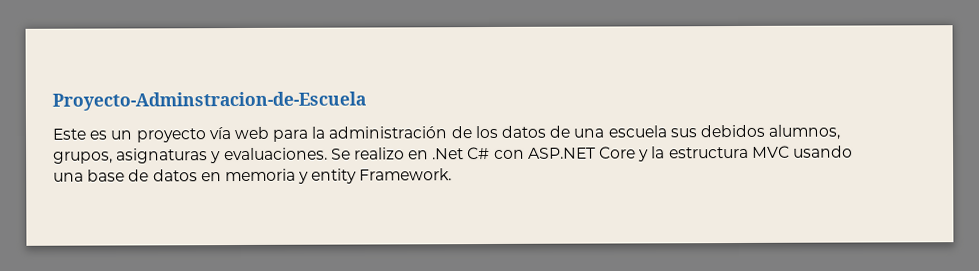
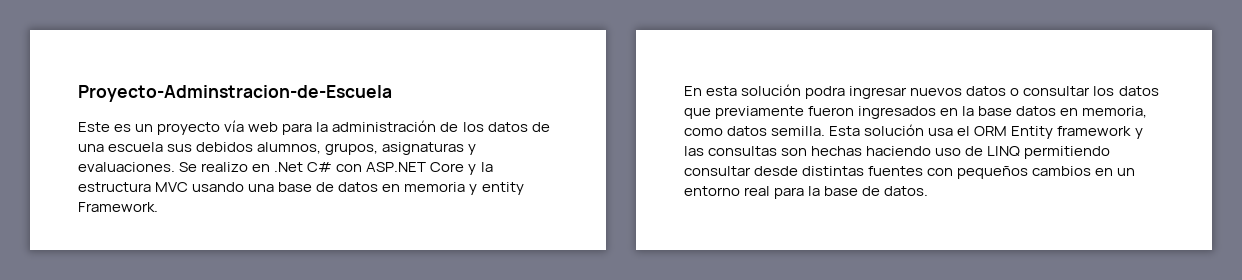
+ En esta solución podra ingresar nuevos datos o consultar los datos que previamente fueron ingresados en la base datos en memoria, como datos semilla. Esta solución usa el ORM Entity framework y las consultas son hechas haciendo uso de LINQ permitiendo consultar desde distintas fuentes con pequeños cambios en un entorno real para la base de datos.

